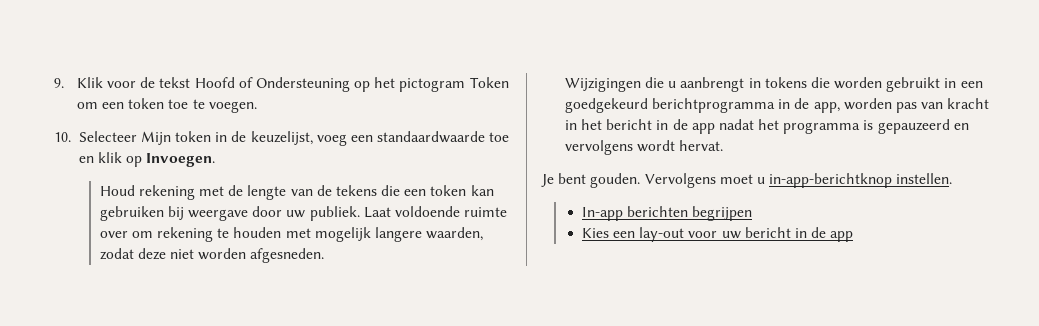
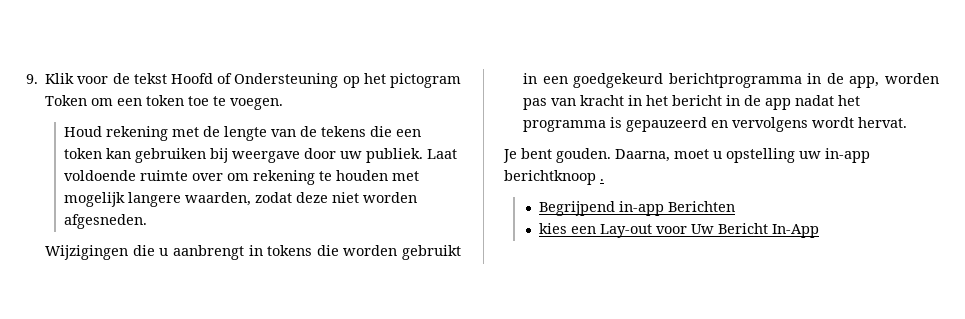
- 10. Selecteer Mijn token in de keuzelijst, voeg een standaardwaarde toe en klik op Invoegen.
- Vervolgens moet u in-app-berichtknop instellen.
- In-app berichten begrijpen
- Kies een lay-out voor uw bericht in de app
+ Daarna, moet u opstelling uw in-app berichtknoop .
+ Begrijpend in-app Berichten
+ kies een Lay-out voor Uw Bericht In-App

